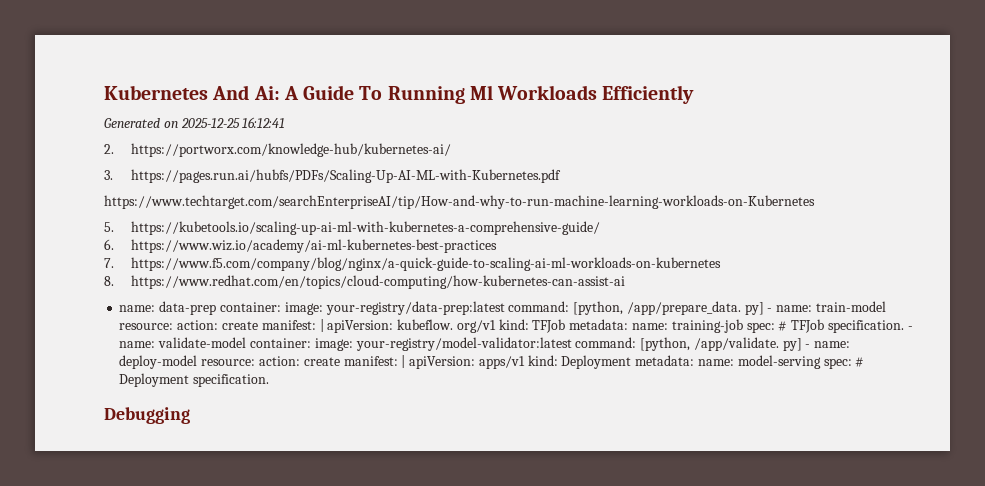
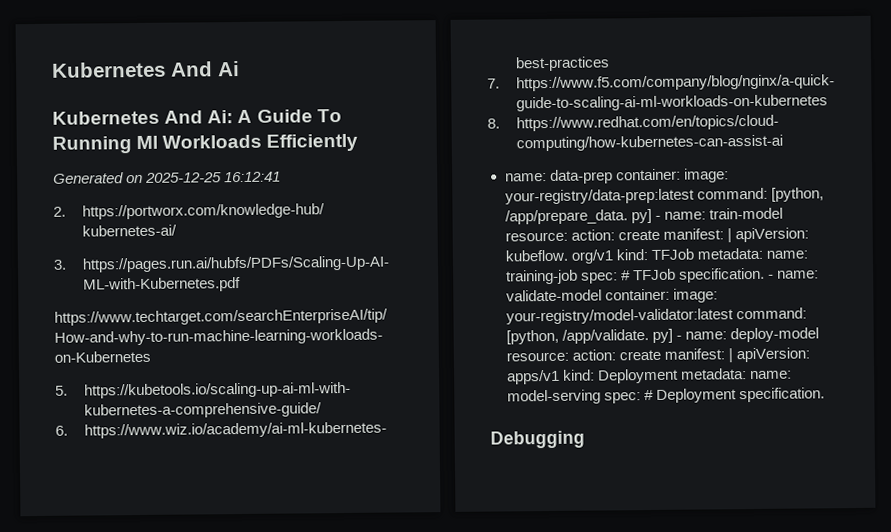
+ Kubernetes And Ai

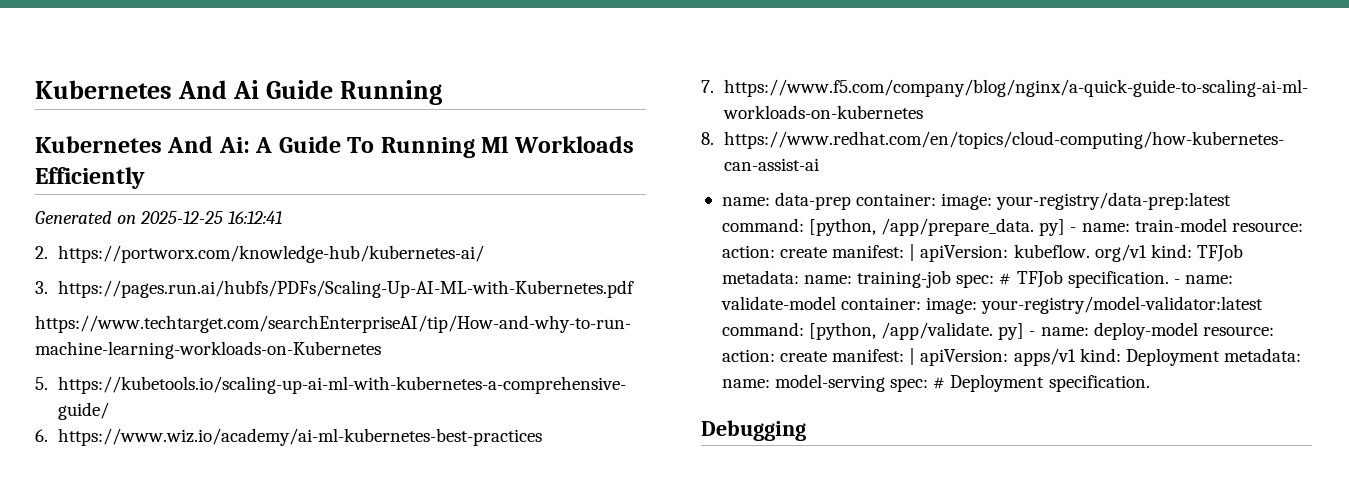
- Kubernetes And Ai
+ Kubernetes And Ai Guide Running

